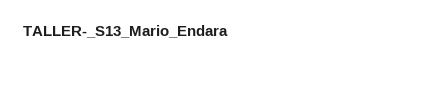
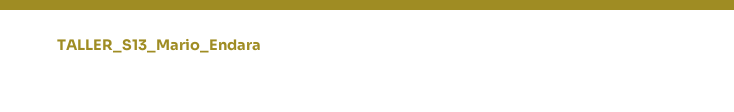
- TALLER-_S13_Mario_Endara
+ TALLER_S13_Mario_Endara

